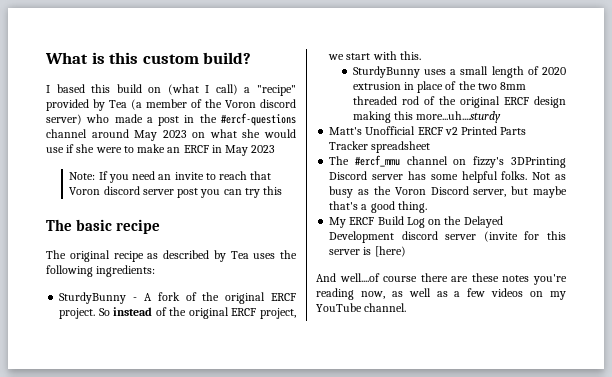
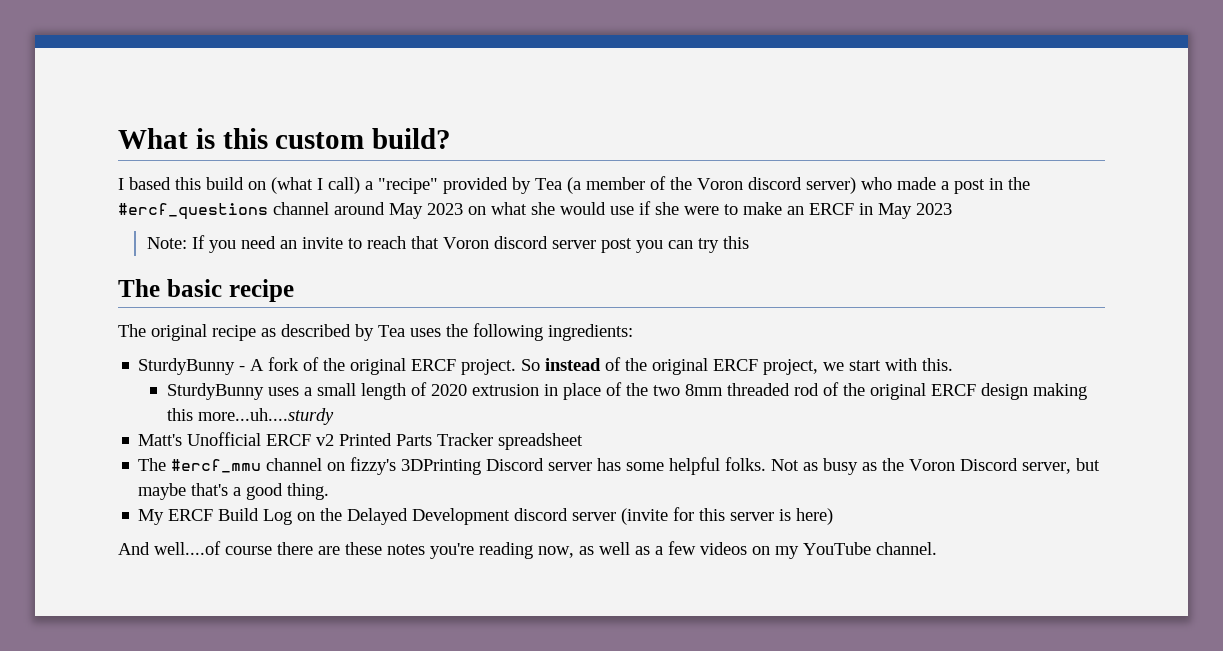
- I based this build on (what I call) a "recipe" provided by Tea (a member of the Voron discord server) who made a post in the #ercf-questions channel around May 2023 on what she would use if she were to make an ERCF in May 2023
+ I based this build on (what I call) a "recipe" provided by Tea (a member of the Voron discord server) who made a post in the #ercf_questions channel around May 2023 on what she would use if she were to make an ERCF in May 2023
- My ERCF Build Log on the Delayed Development discord server (invite for this server is [here)
+ My ERCF Build Log on the Delayed Development discord server (invite for this server is here)

